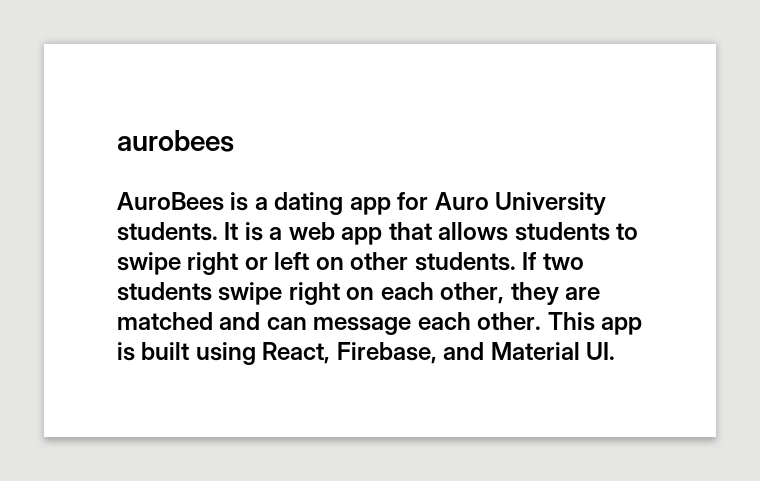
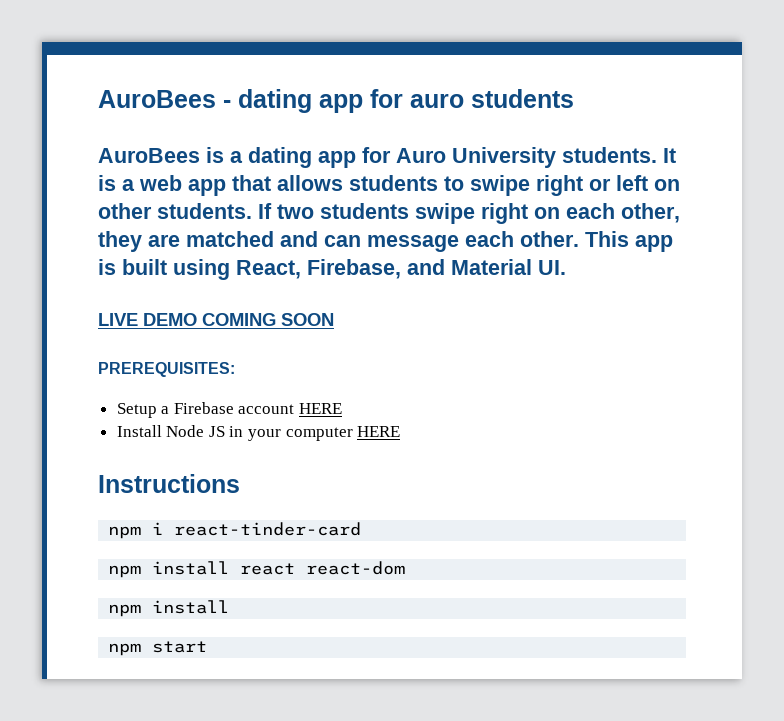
- aurobees
+ AuroBees - dating app for auro students
+ LIVE DEMO COMING SOON
+ PREREQUISITES:
+ Setup a Firebase account HERE
+ Install Node JS in your computer HERE
+ Instructions
+ npm i react-tinder-card
+ npm install react react-dom
+ npm install
+ npm start

